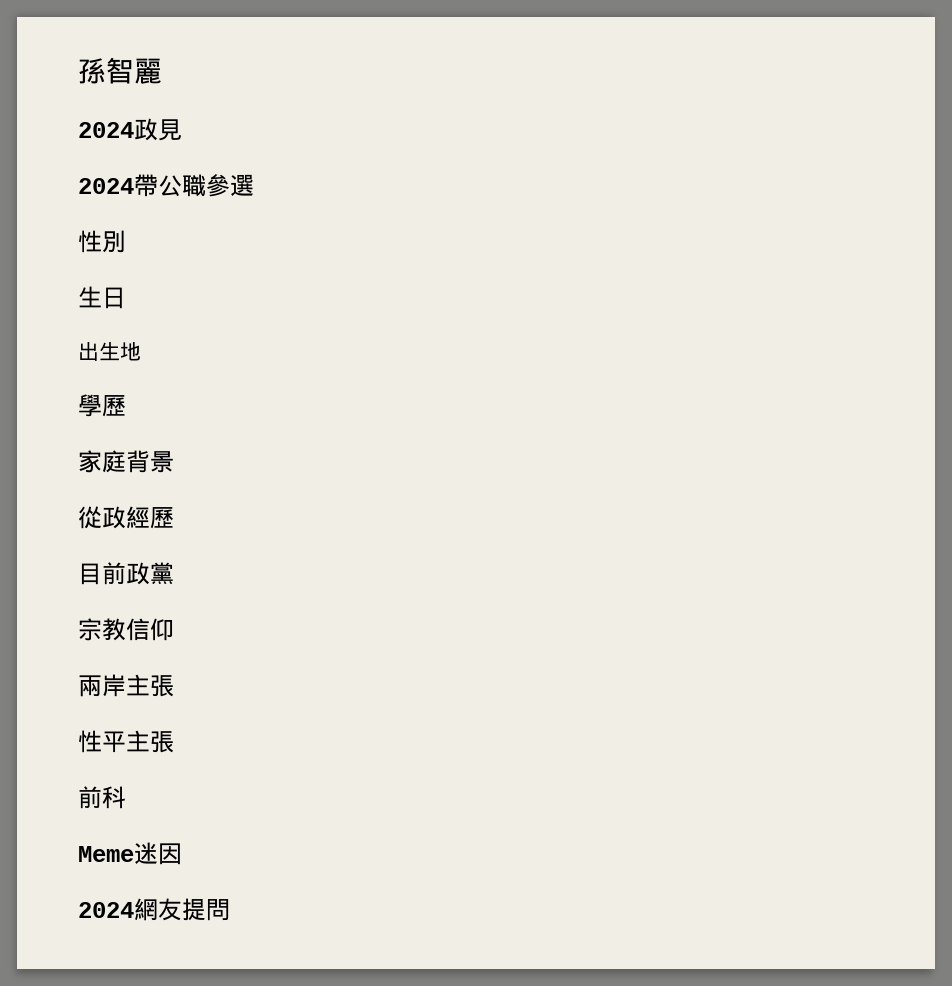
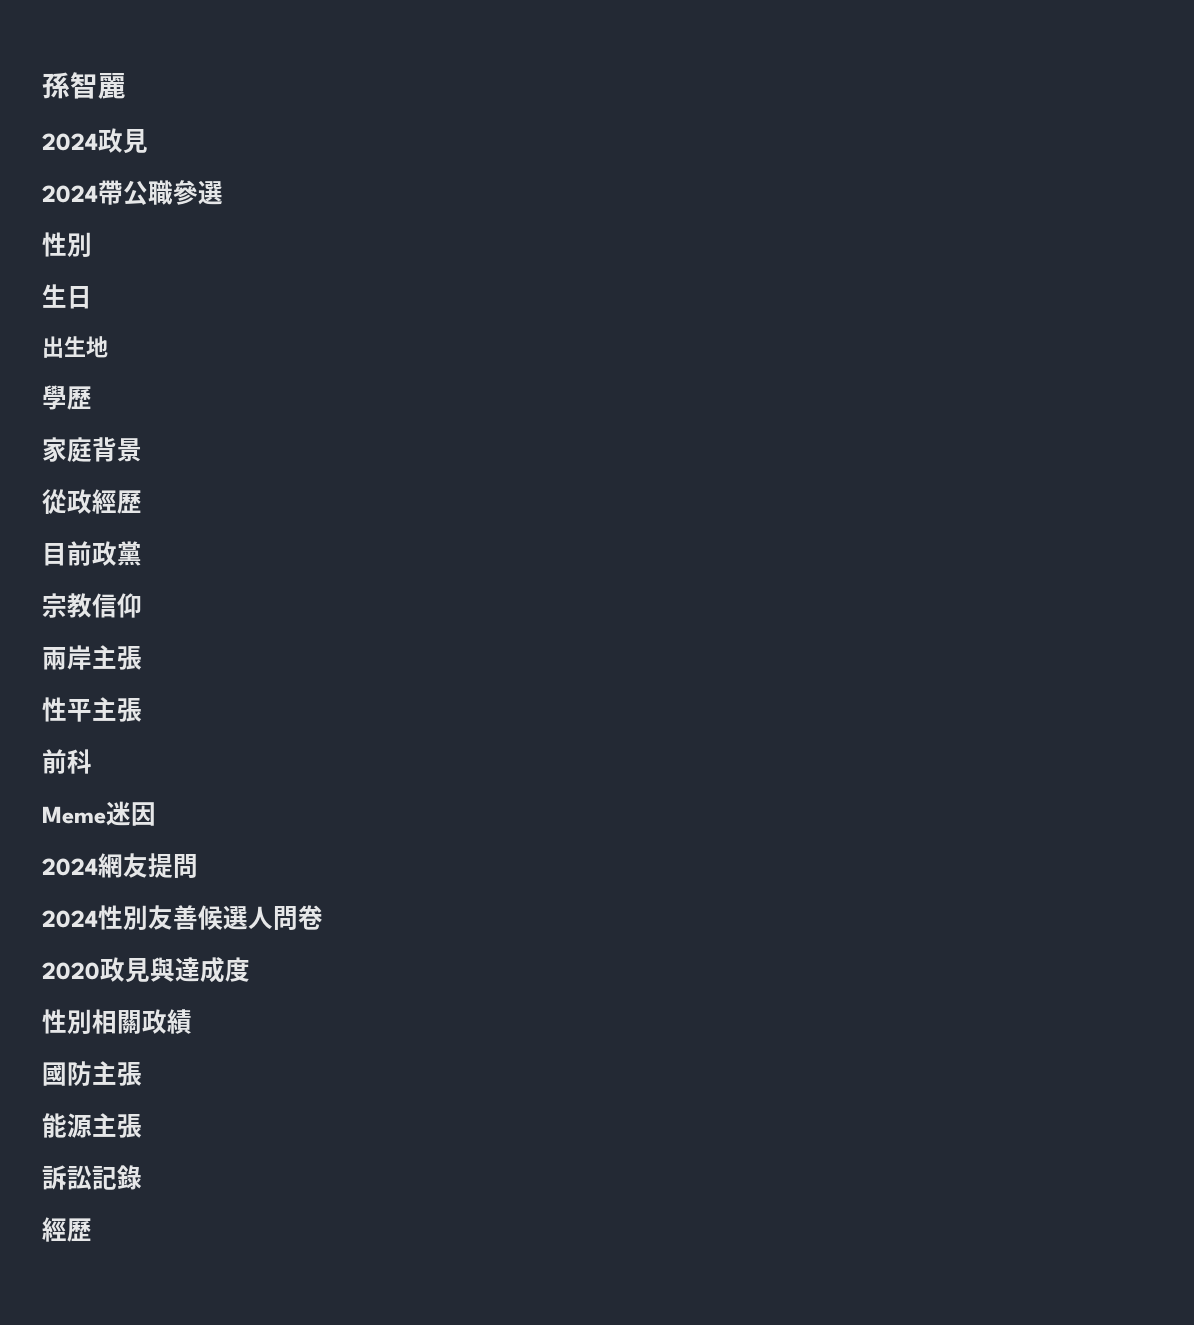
+ 2024性別友善候選人問卷
+ 2020政見與達成度
+ 性別相關政績
+ 國防主張
+ 能源主張
+ 訴訟記錄
+ 經歷

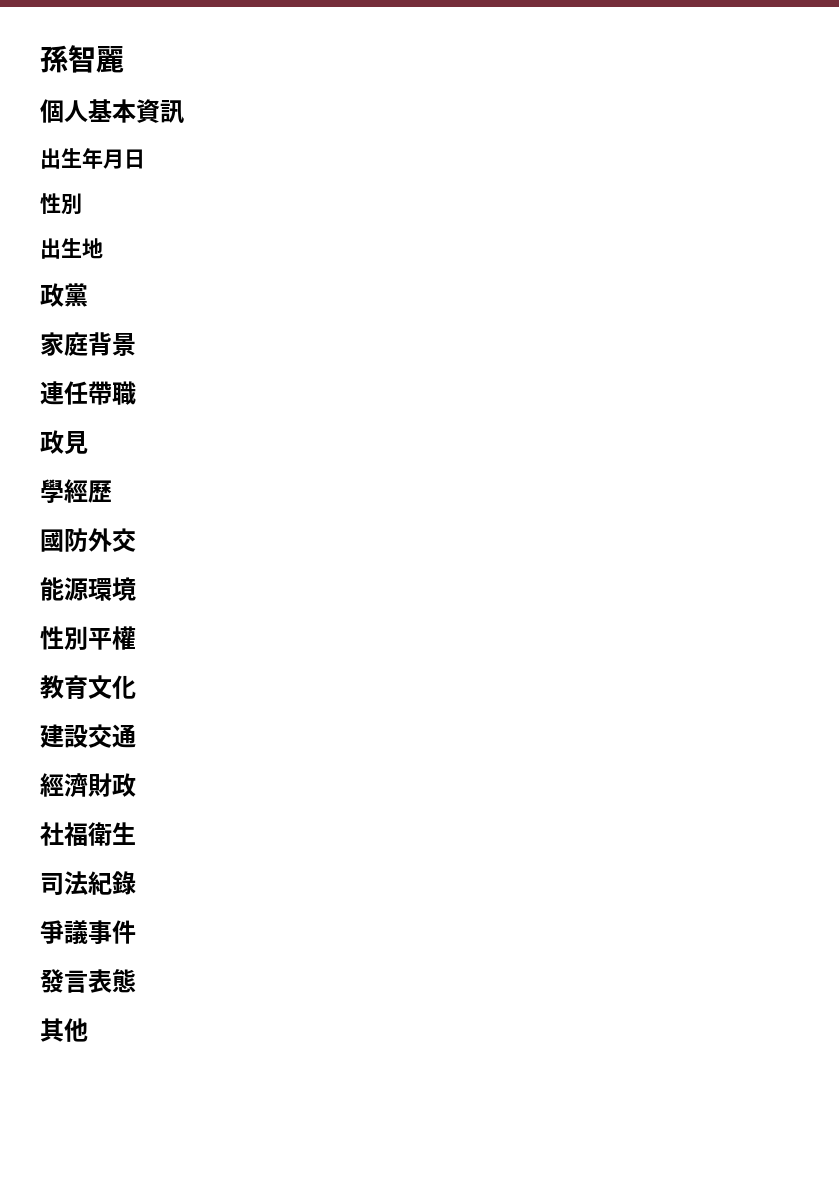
- 2024政見
- 2024帶公職參選
+ 個人基本資訊
+ 出生年月日
  性別
- 生日
- 學歷
+ 政黨
- 從政經歷
- 目前政黨
- 宗教信仰
- 兩岸主張
- 性平主張
- 前科
- Meme迷因
- 2024網友提問
- 2024性別友善候選人問卷
- 2020政見與達成度
- 性別相關政績
- 國防主張
- 能源主張
- 訴訟記錄
- 經歷
+ 連任帶職
+ 政見
+ 學經歷
+ 國防外交
+ 能源環境
+ 性別平權
+ 教育文化
+ 建設交通
+ 經濟財政
+ 社福衛生
+ 司法紀錄
+ 爭議事件
+ 發言表態
+ 其他

